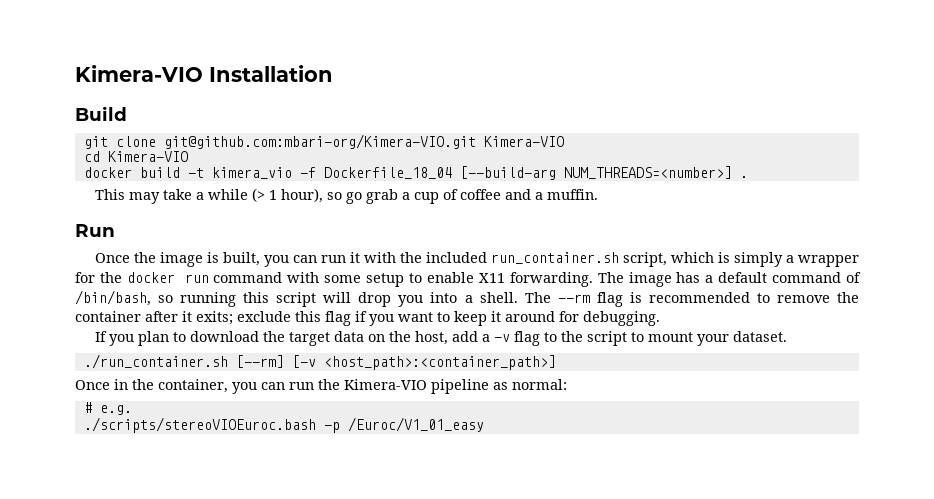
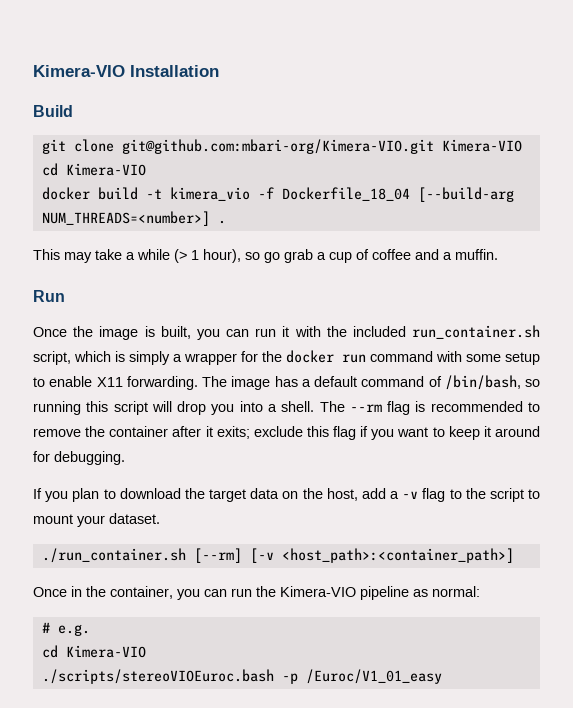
  # e.g.
+ cd Kimera-VIO

